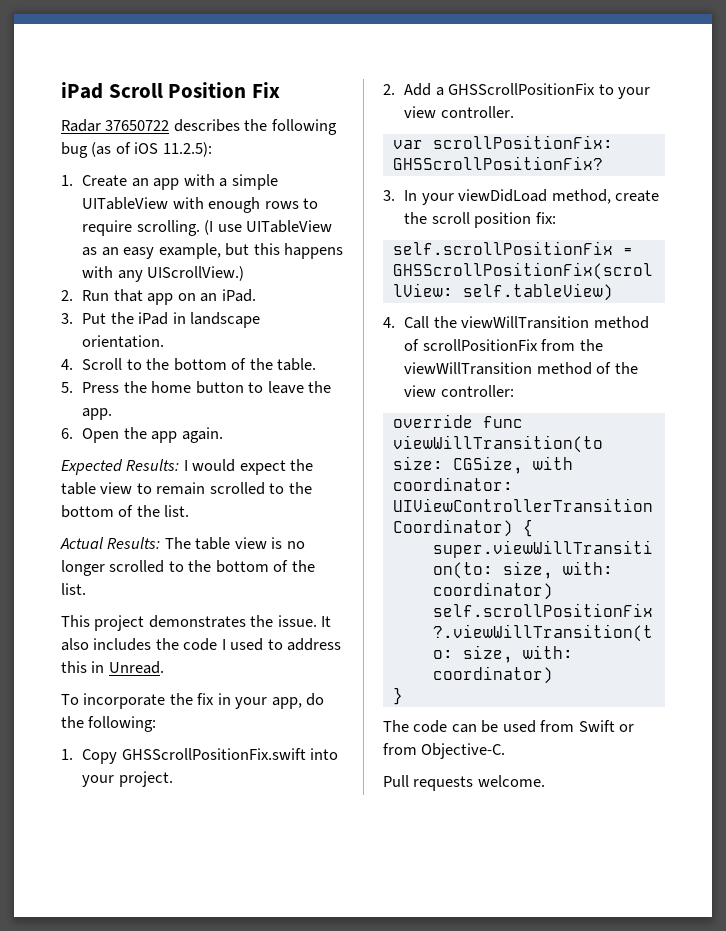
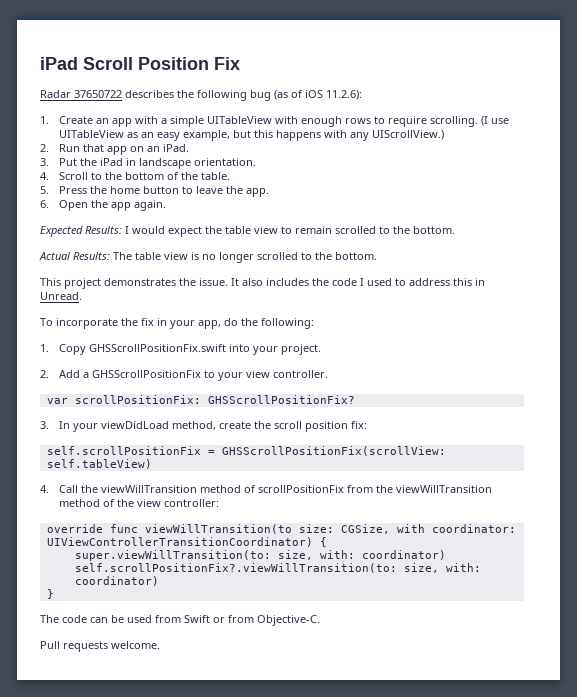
- Radar 37650722 describes the following bug (as of iOS 11.2.5):
+ Radar 37650722 describes the following bug (as of iOS 11.2.6):
- Expected Results: I would expect the table view to remain scrolled to the bottom of the list.
+ Expected Results: I would expect the table view to remain scrolled to the bottom.
- Actual Results: The table view is no longer scrolled to the bottom of the list.
+ Actual Results: The table view is no longer scrolled to the bottom.

